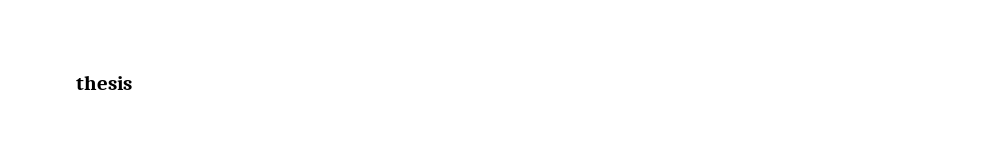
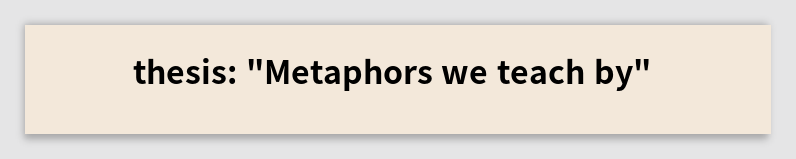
- thesis
+ thesis: "Metaphors we teach by"

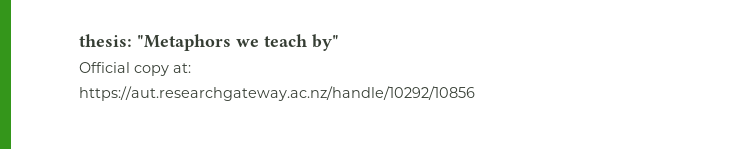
+ Official copy at:
+ https://aut.researchgateway.ac.nz/handle/10292/10856

